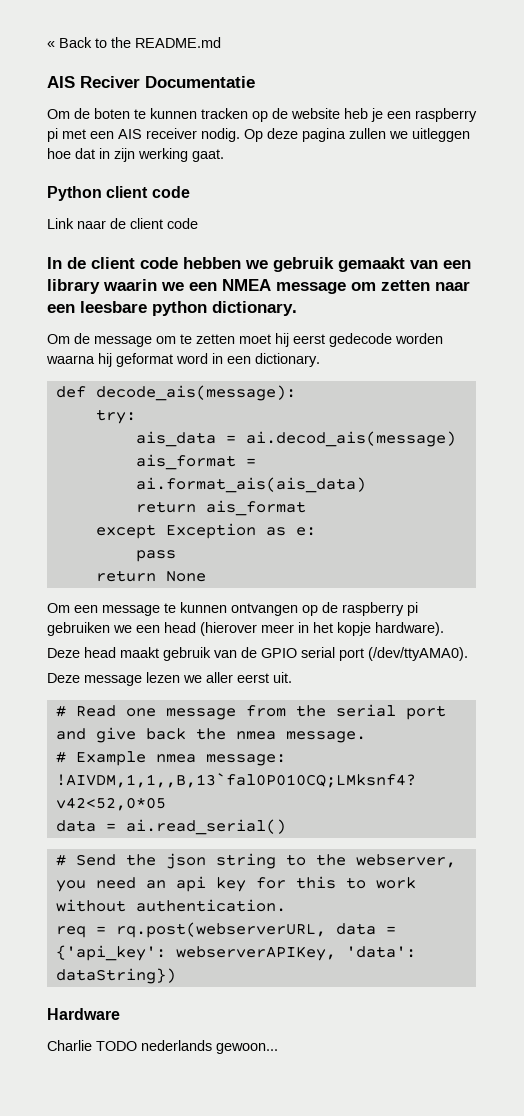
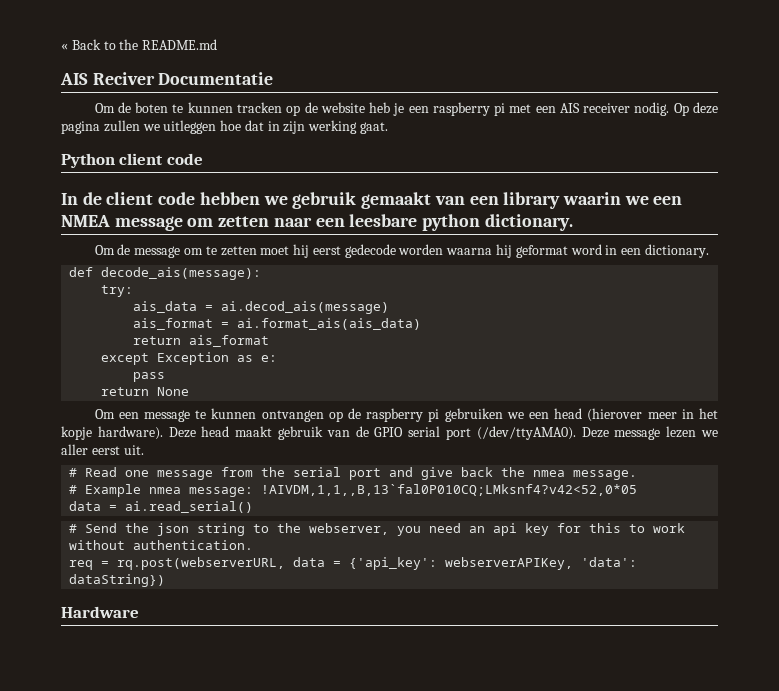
- Link naar de client code
- Om een message te kunnen ontvangen op de raspberry pi gebruiken we een head (hierover meer in het kopje hardware).
- Deze head maakt gebruik van de GPIO serial port (/dev/ttyAMA0).
- Deze message lezen we aller eerst uit.
+ Om een message te kunnen ontvangen op de raspberry pi gebruiken we een head (hierover meer in het kopje hardware). Deze head maakt gebruik van de GPIO serial port (/dev/ttyAMA0). Deze message lezen we aller eerst uit.
- Charlie TODO nederlands gewoon...

